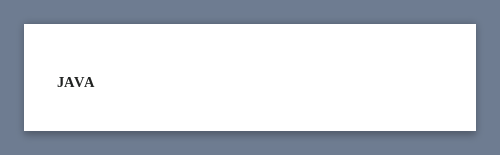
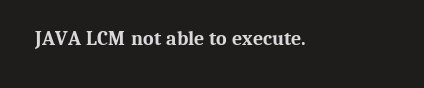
- JAVA
+ JAVA LCM not able to execute.

